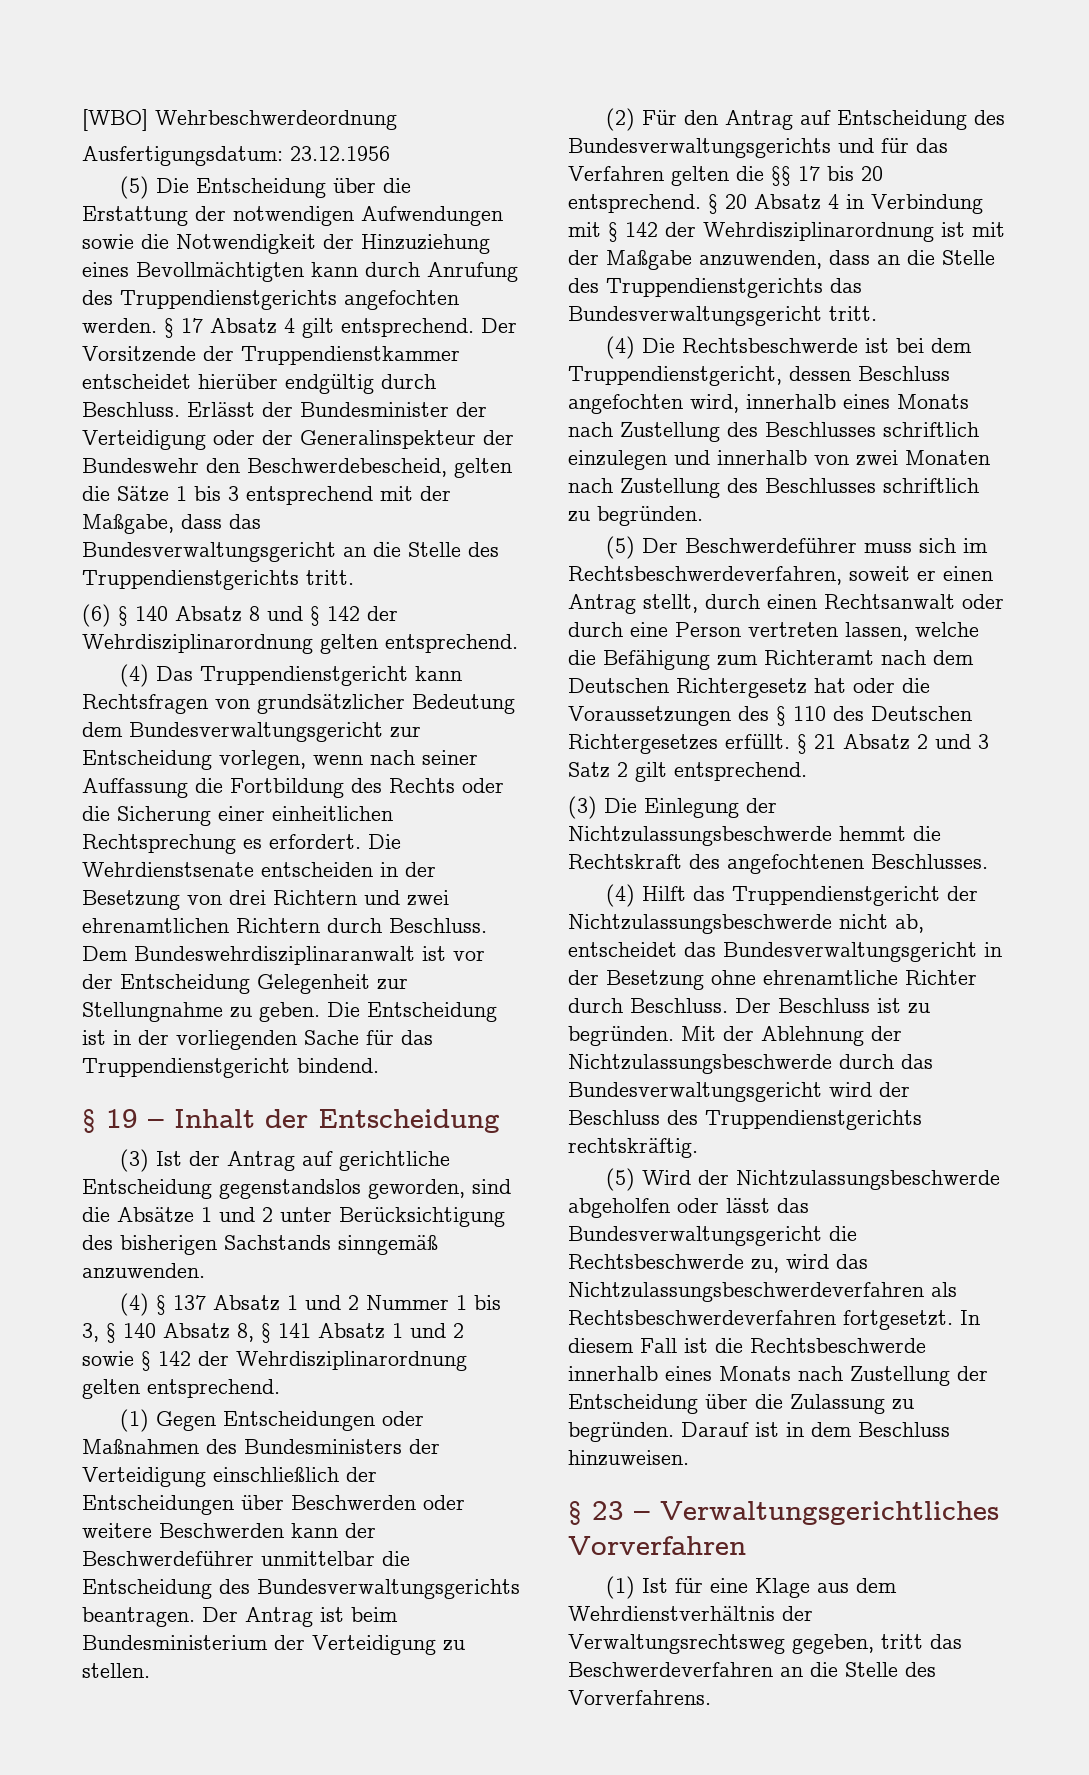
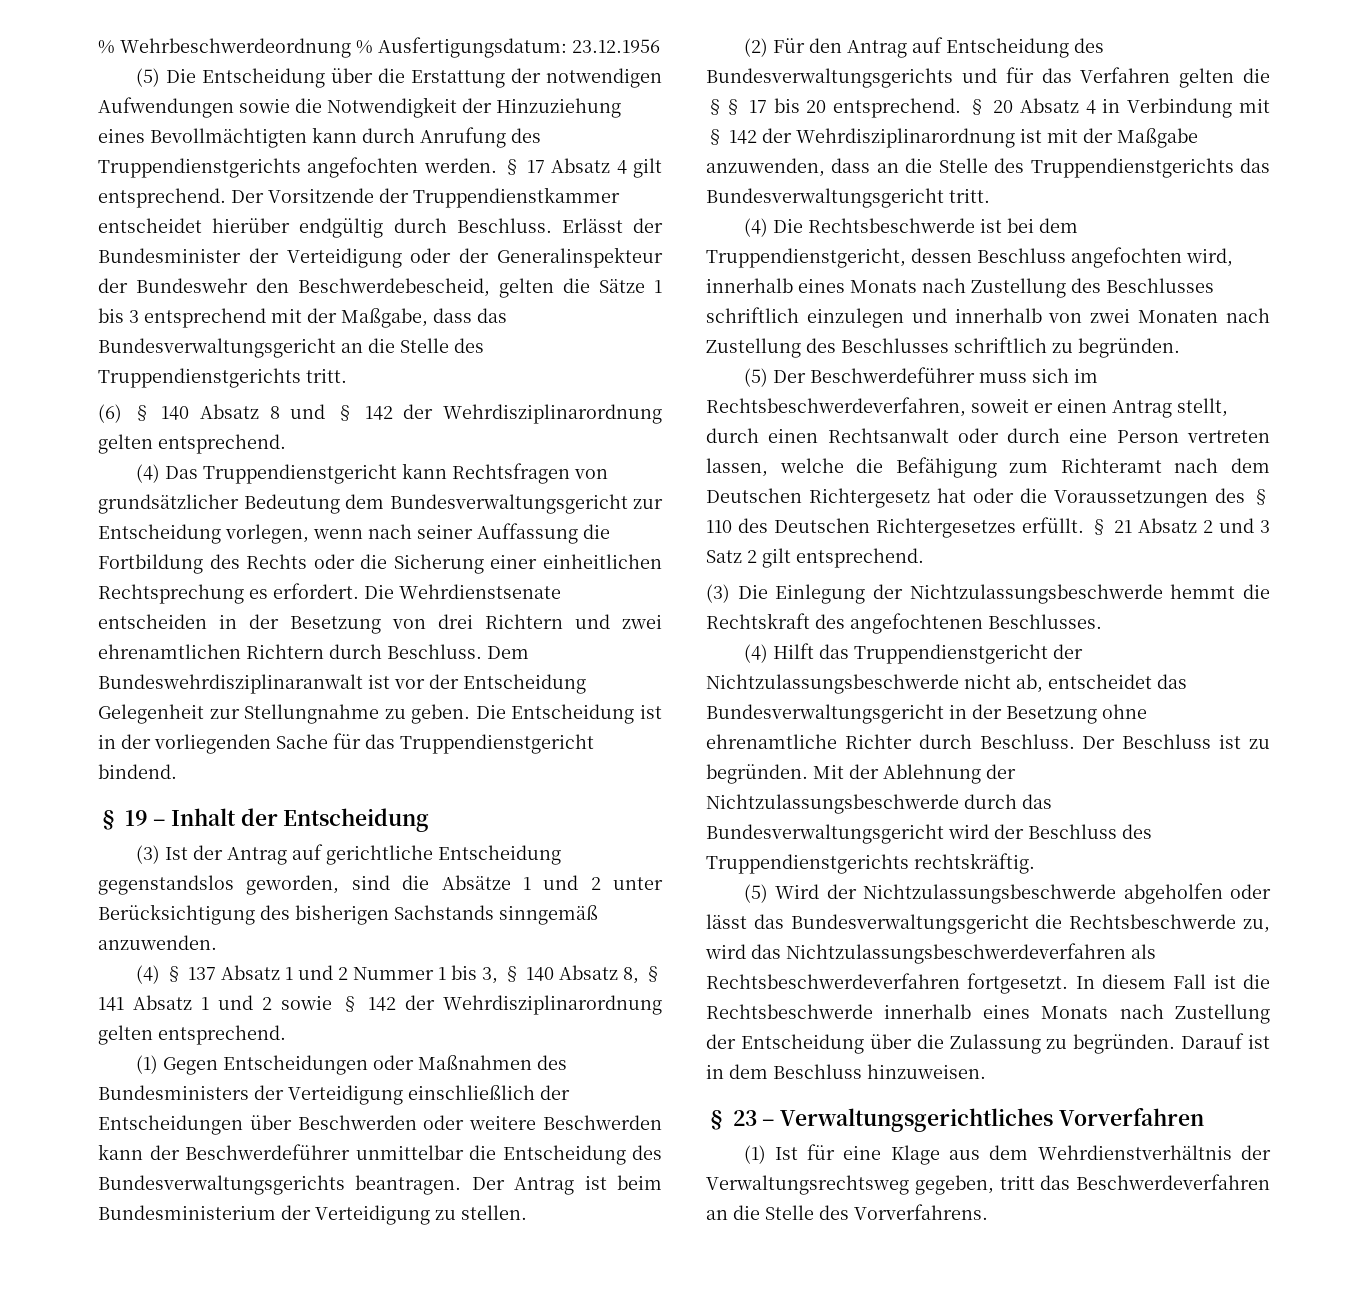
- [WBO] Wehrbeschwerdeordnung
- Ausfertigungsdatum: 23.12.1956
+ % Wehrbeschwerdeordnung % Ausfertigungsdatum: 23.12.1956

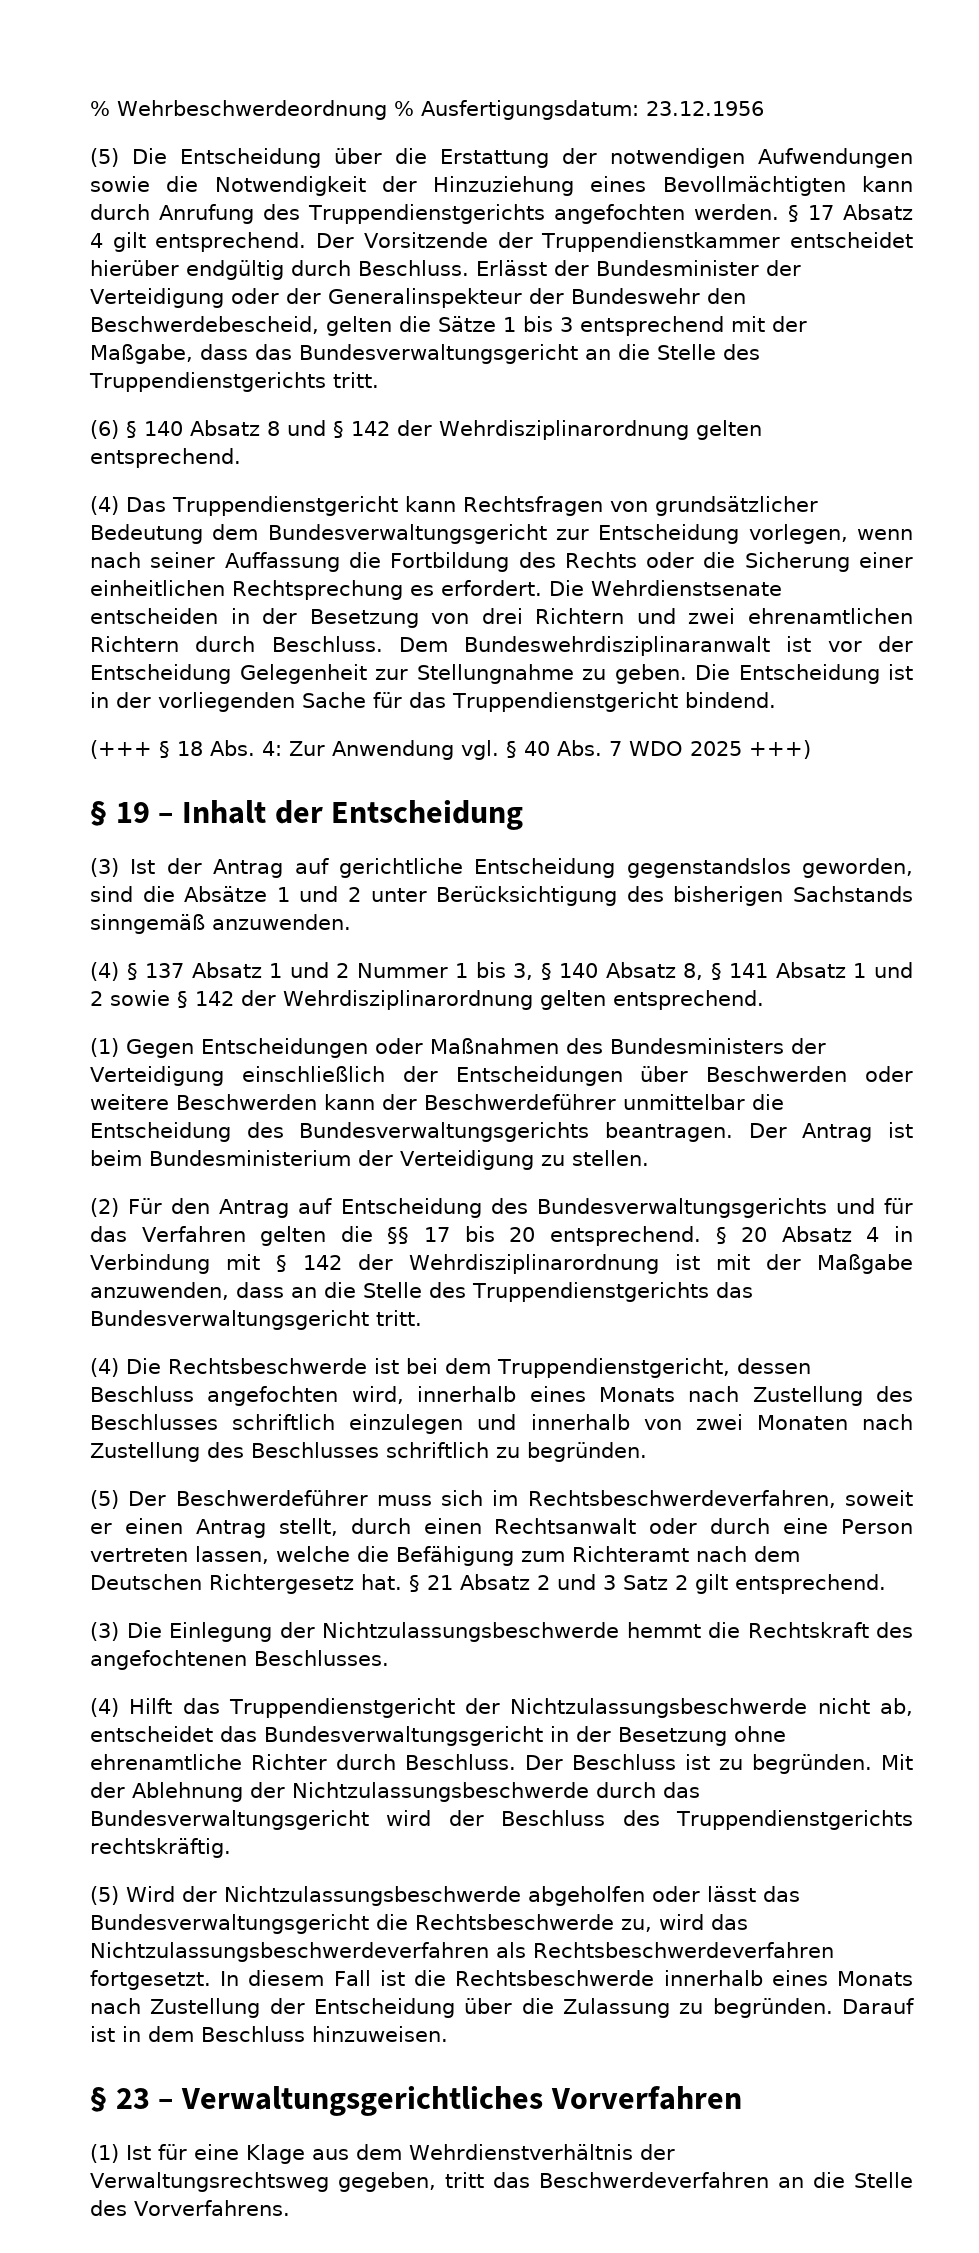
+ (+++ § 18 Abs. 4: Zur Anwendung vgl. § 40 Abs. 7 WDO 2025 +++)
- (5) Der Beschwerdeführer muss sich im Rechtsbeschwerdeverfahren, soweit er einen Antrag stellt, durch einen Rechtsanwalt oder durch eine Person vertreten lassen, welche die Befähigung zum Richteramt nach dem Deutschen Richtergesetz hat oder die Voraussetzungen des § 110 des Deutschen Richtergesetzes erfüllt.
+ (5) Der Beschwerdeführer muss sich im Rechtsbeschwerdeverfahren, soweit er einen Antrag stellt, durch einen Rechtsanwalt oder durch eine Person vertreten lassen, welche die Befähigung zum Richteramt nach dem Deutschen Richtergesetz hat.

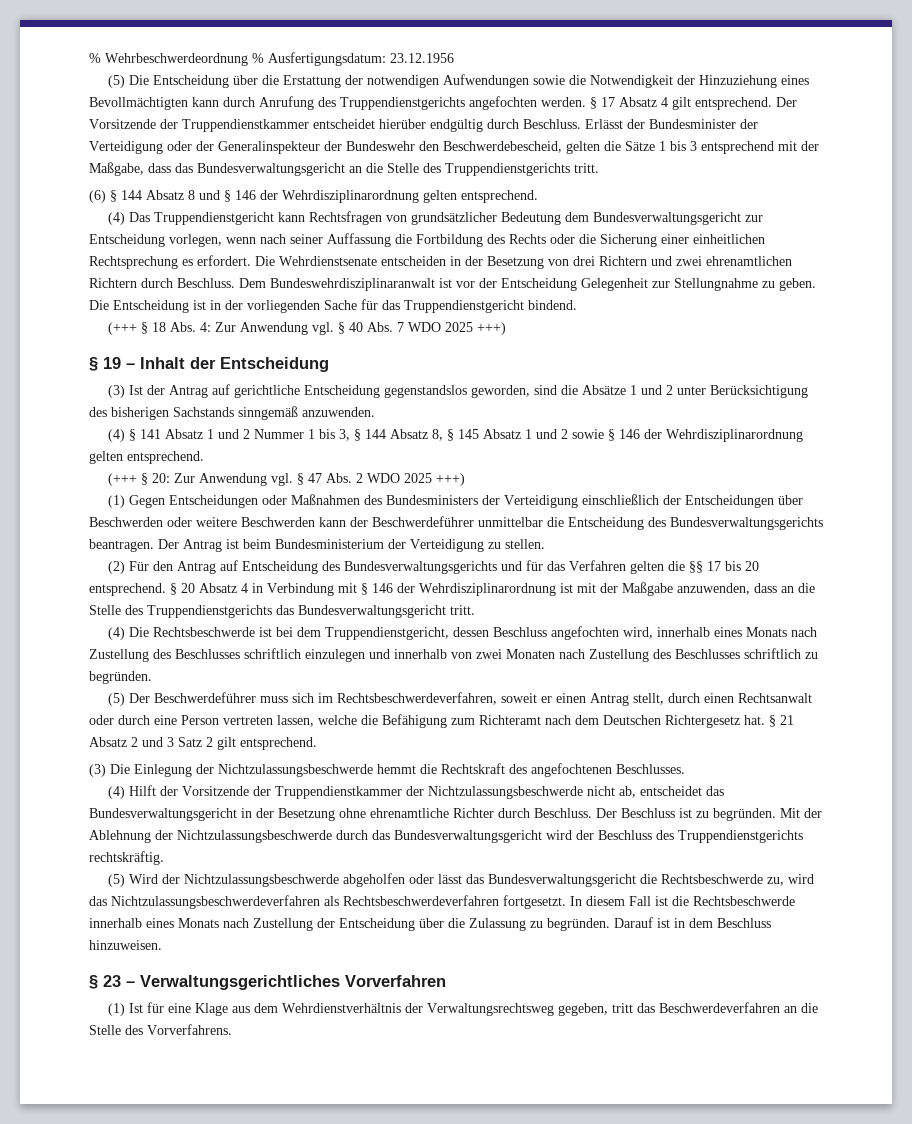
- (6) § 140 Absatz 8 und § 142 der Wehrdisziplinarordnung gelten entsprechend.
+ (6) § 144 Absatz 8 und § 146 der Wehrdisziplinarordnung gelten entsprechend.
- (4) § 137 Absatz 1 und 2 Nummer 1 bis 3, § 140 Absatz 8, § 141 Absatz 1 und 2 sowie § 142 der Wehrdisziplinarordnung gelten entsprechend.
+ (4) § 141 Absatz 1 und 2 Nummer 1 bis 3, § 144 Absatz 8, § 145 Absatz 1 und 2 sowie § 146 der Wehrdisziplinarordnung gelten entsprechend.
+ (+++ § 20: Zur Anwendung vgl. § 47 Abs. 2 WDO 2025 +++)
- § 20 Absatz 4 in Verbindung mit § 142 der Wehrdisziplinarordnung ist mit der Maßgabe anzuwenden, dass an die Stelle des Truppendienstgerichts das Bundesverwaltungsgericht tritt.
+ § 20 Absatz 4 in Verbindung mit § 146 der Wehrdisziplinarordnung ist mit der Maßgabe anzuwenden, dass an die Stelle des Truppendienstgerichts das Bundesverwaltungsgericht tritt.
- (4) Hilft das Truppendienstgericht der Nichtzulassungsbeschwerde nicht ab, entscheidet das Bundesverwaltungsgericht in der Besetzung ohne ehrenamtliche Richter durch Beschluss.
+ (4) Hilft der Vorsitzende der Truppendienstkammer der Nichtzulassungsbeschwerde nicht ab, entscheidet das Bundesverwaltungsgericht in der Besetzung ohne ehrenamtliche Richter durch Beschluss.

